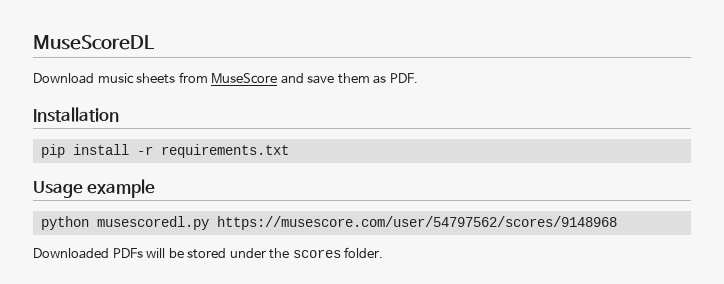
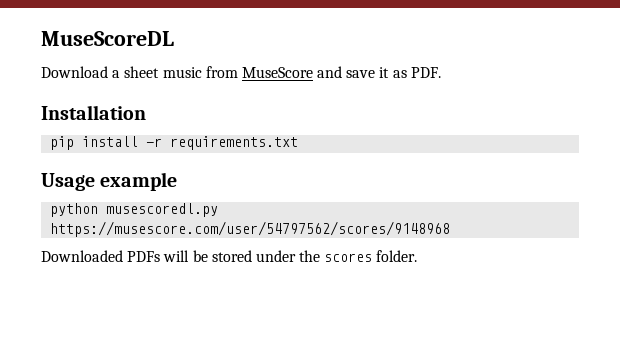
- Download music sheets from MuseScore and save them as PDF.
+ Download a sheet music from MuseScore and save it as PDF.

